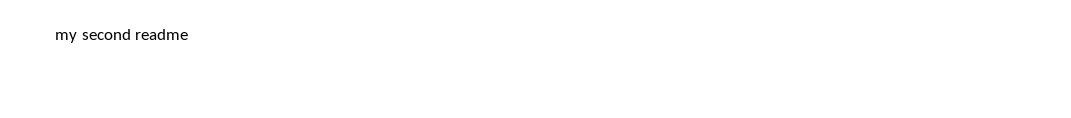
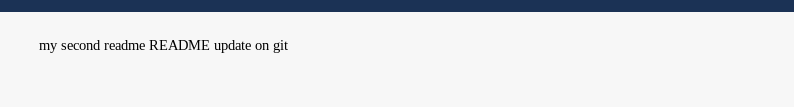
- my second readme
+ my second readme README update on git

